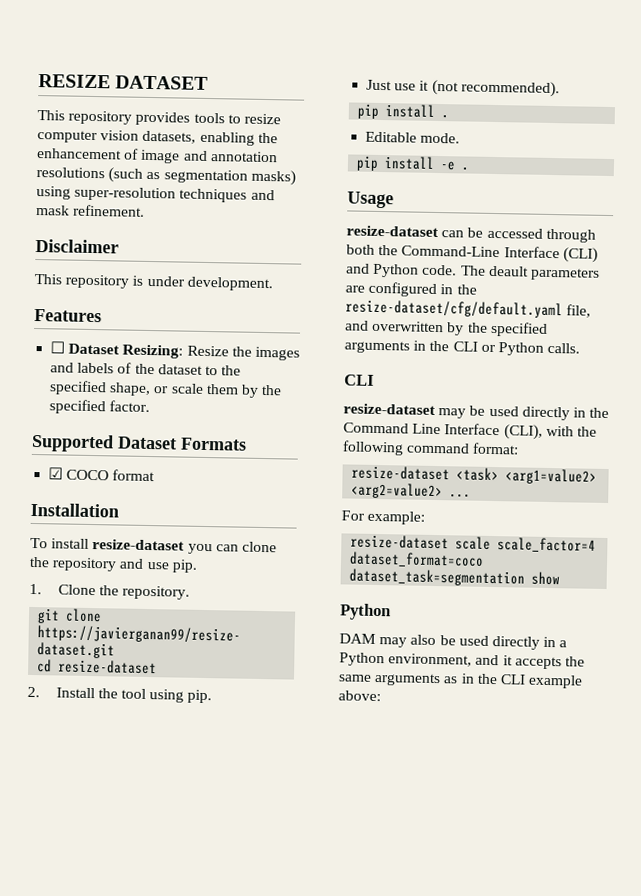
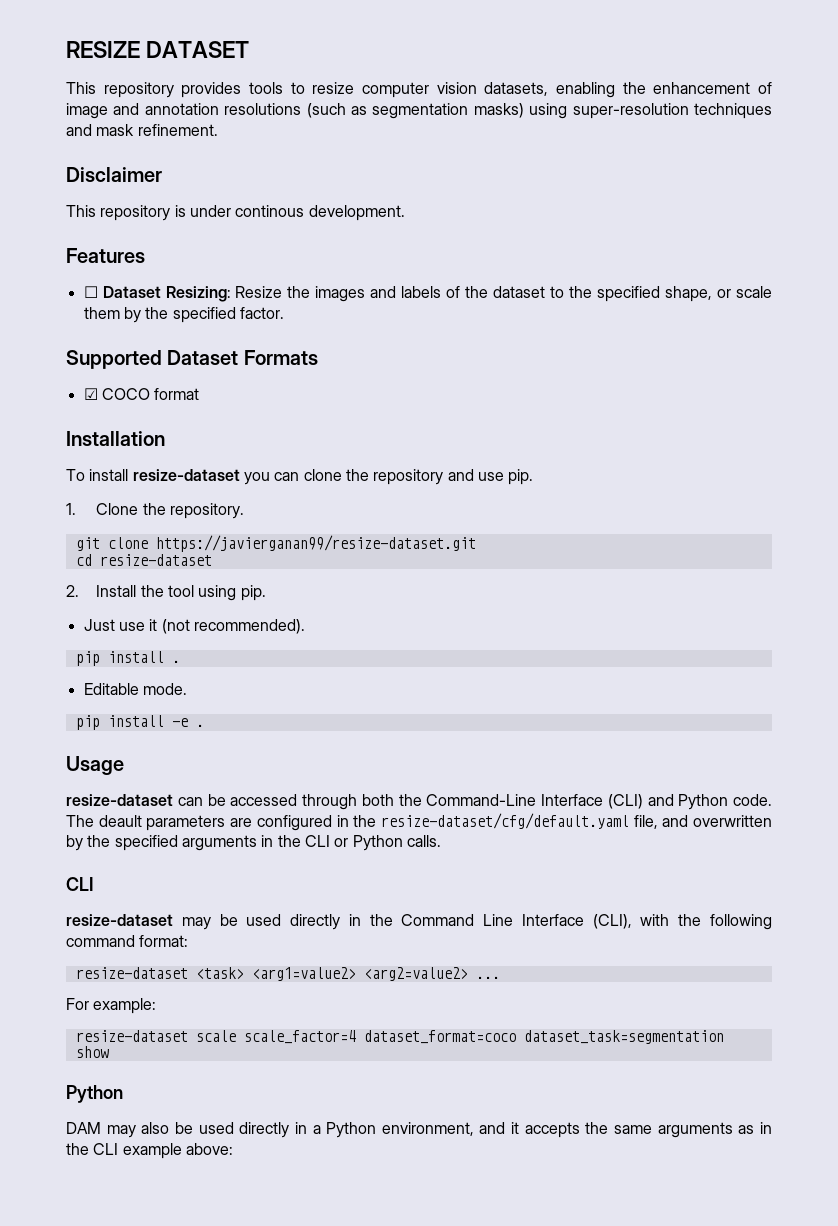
- This repository is under development.
+ This repository is under continous development.

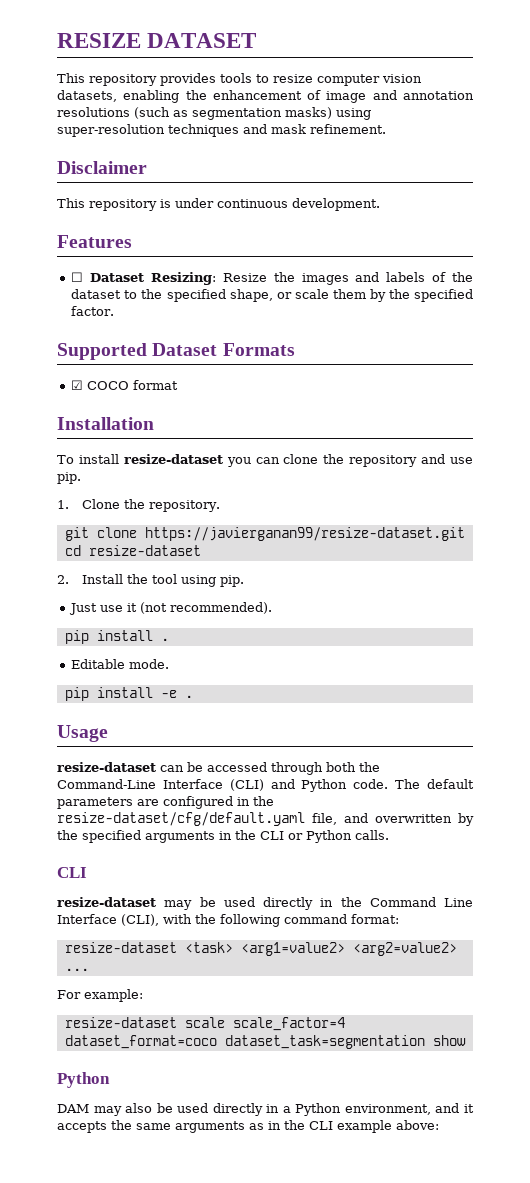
- This repository is under continous development.
+ This repository is under continuous development.
- The deault parameters are configured in the resize-dataset/cfg/default.yaml file, and overwritten by the specified arguments in the CLI or Python calls.
+ The default parameters are configured in the resize-dataset/cfg/default.yaml file, and overwritten by the specified arguments in the CLI or Python calls.

